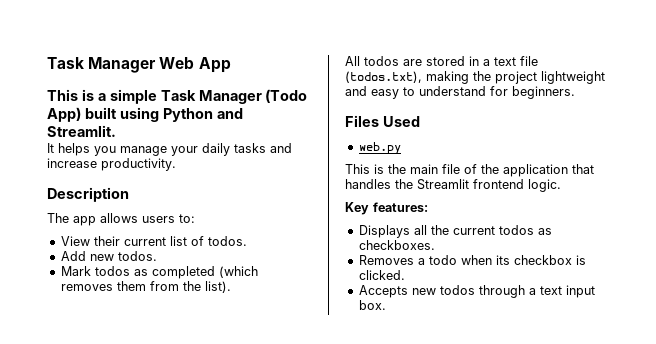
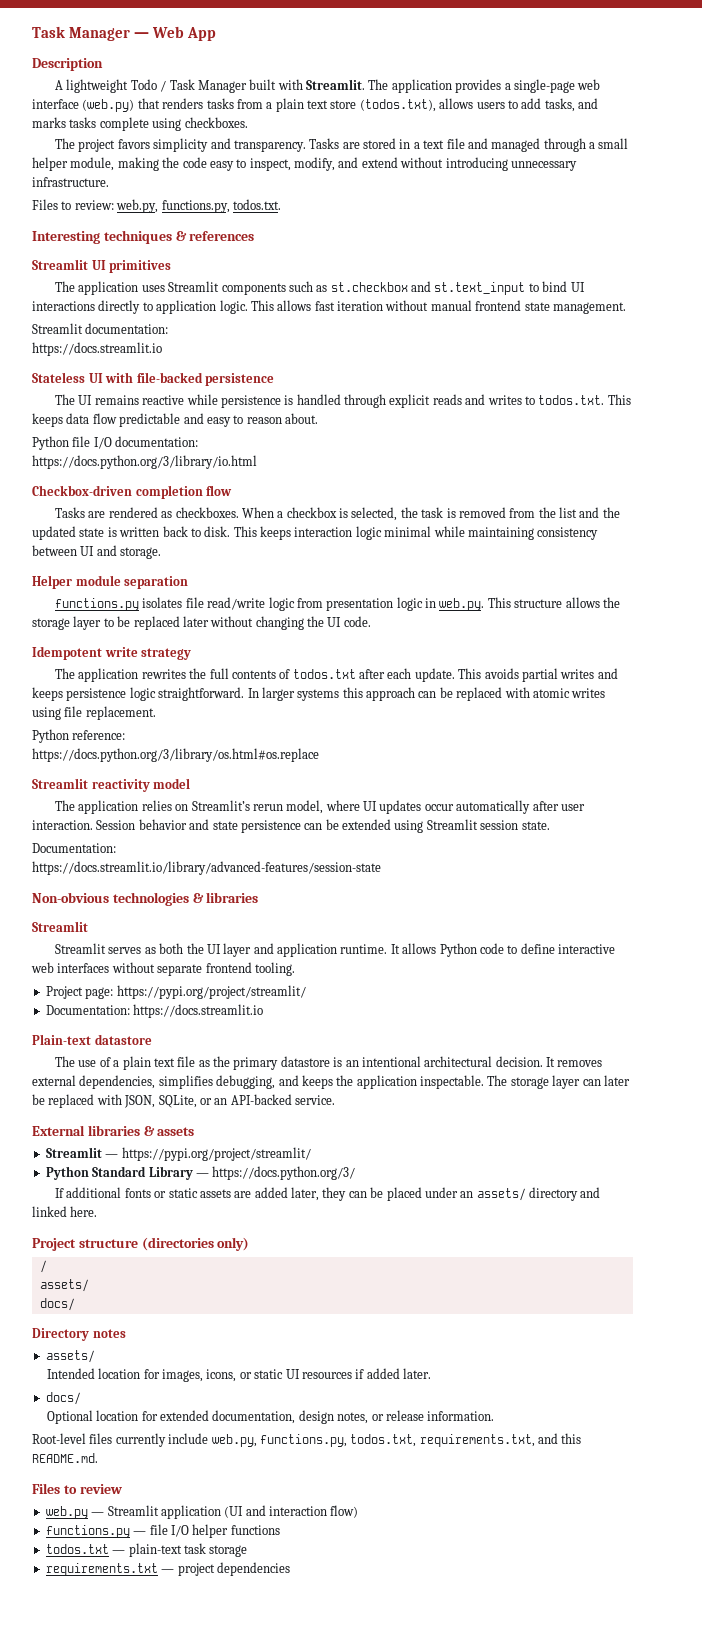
- Task Manager Web App
+ Task Manager — Web App
- This is a simple Task Manager (Todo App) built using Python and Streamlit.
- It helps you manage your daily tasks and increase productivity.
  Description
- The app allows users to:
- View their current list of todos.
- Add new todos.
- Mark todos as completed (which removes them from the list).
- All todos are stored in a text file (todos.txt), making the project lightweight and easy to understand for beginners.
- Files Used
+ A lightweight Todo / Task Manager built with Streamlit. The application provides a single-page web interface (web.py) that renders tasks from a plain text store (todos.txt), allows users to add tasks, and marks tasks complete using checkboxes.
+ The project favors simplicity and transparency. Tasks are stored in a text file and managed through a small helper module, making the code easy to inspect, modify, and extend without introducing unnecessary infrastructure.
+ Files to review: web.py, functions.py, todos.txt.
+ Interesting techniques & references
+ Streamlit UI primitives
+ The application uses Streamlit components such as st.checkbox and st.text_input to bind UI interactions directly to application logic. This allows fast iteration without manual frontend state management.
+ Streamlit documentation:
+ https://docs.streamlit.io
+ Stateless UI with file-backed persistence
+ The UI remains reactive while persistence is handled through explicit reads and writes to todos.txt. This keeps data flow predictable and easy to reason about.
+ Python file I/O documentation:
+ https://docs.python.org/3/library/io.html
+ Checkbox-driven completion flow
+ Tasks are rendered as checkboxes. When a checkbox is selected, the task is removed from the list and the updated state is written back to disk. This keeps interaction logic minimal while maintaining consistency between UI and storage.
+ Helper module separation
+ functions.py isolates file read/write logic from presentation logic in web.py. This structure allows the storage layer to be replaced later without changing the UI code.
+ Idempotent write strategy
+ The application rewrites the full contents of todos.txt after each update. This avoids partial writes and keeps persistence logic straightforward. In larger systems this approach can be replaced with atomic writes using file replacement.
+ Python reference:
+ https://docs.python.org/3/library/os.html#os.replace
+ Streamlit reactivity model
+ The application relies on Streamlit’s rerun model, where UI updates occur automatically after user interaction. Session behavior and state persistence can be extended using Streamlit session state.
+ Documentation:
+ https://docs.streamlit.io/library/advanced-features/session-state
+ Non-obvious technologies & libraries
+ Streamlit
+ Streamlit serves as both the UI layer and application runtime. It allows Python code to define interactive web interfaces without separate frontend tooling.
+ Project page: https://pypi.org/project/streamlit/
+ Documentation: https://docs.streamlit.io
+ Plain-text datastore
+ The use of a plain text file as the primary datastore is an intentional architectural decision. It removes external dependencies, simplifies debugging, and keeps the application inspectable. The storage layer can later be replaced with JSON, SQLite, or an API-backed service.
+ External libraries & assets
+ Streamlit — https://pypi.org/project/streamlit/
+ Python Standard Library — https://docs.python.org/3/
+ If additional fonts or static assets are added later, they can be placed under an assets/ directory and linked here.
+ Project structure (directories only)
+ /
+ assets/
+ docs/
+ Directory notes
+ assets/
+ Intended location for images, icons, or static UI resources if added later.
+ docs/
+ Optional location for extended documentation, design notes, or release information.
+ Root-level files currently include web.py, functions.py, todos.txt, requirements.txt, and this README.md.
+ Files to review
- web.py
- This is the main file of the application that handles the Streamlit frontend logic.
- Key features:
- Displays all the current todos as checkboxes.
- Removes a todo when its checkbox is clicked.
- Accepts new todos through a text input box.
+ web.py — Streamlit application (UI and interaction flow)
+ functions.py — file I/O helper functions
+ todos.txt — plain-text task storage
+ requirements.txt — project dependencies

